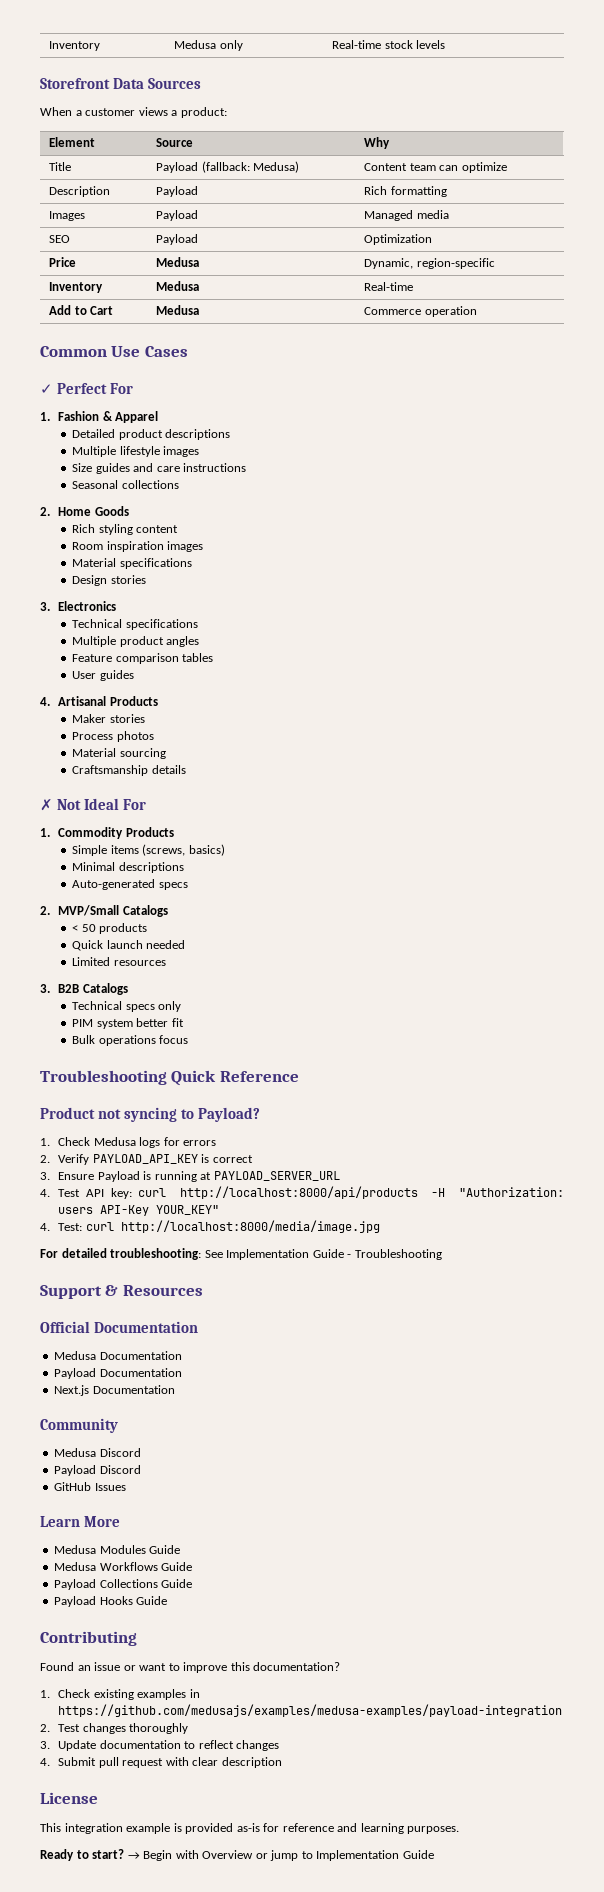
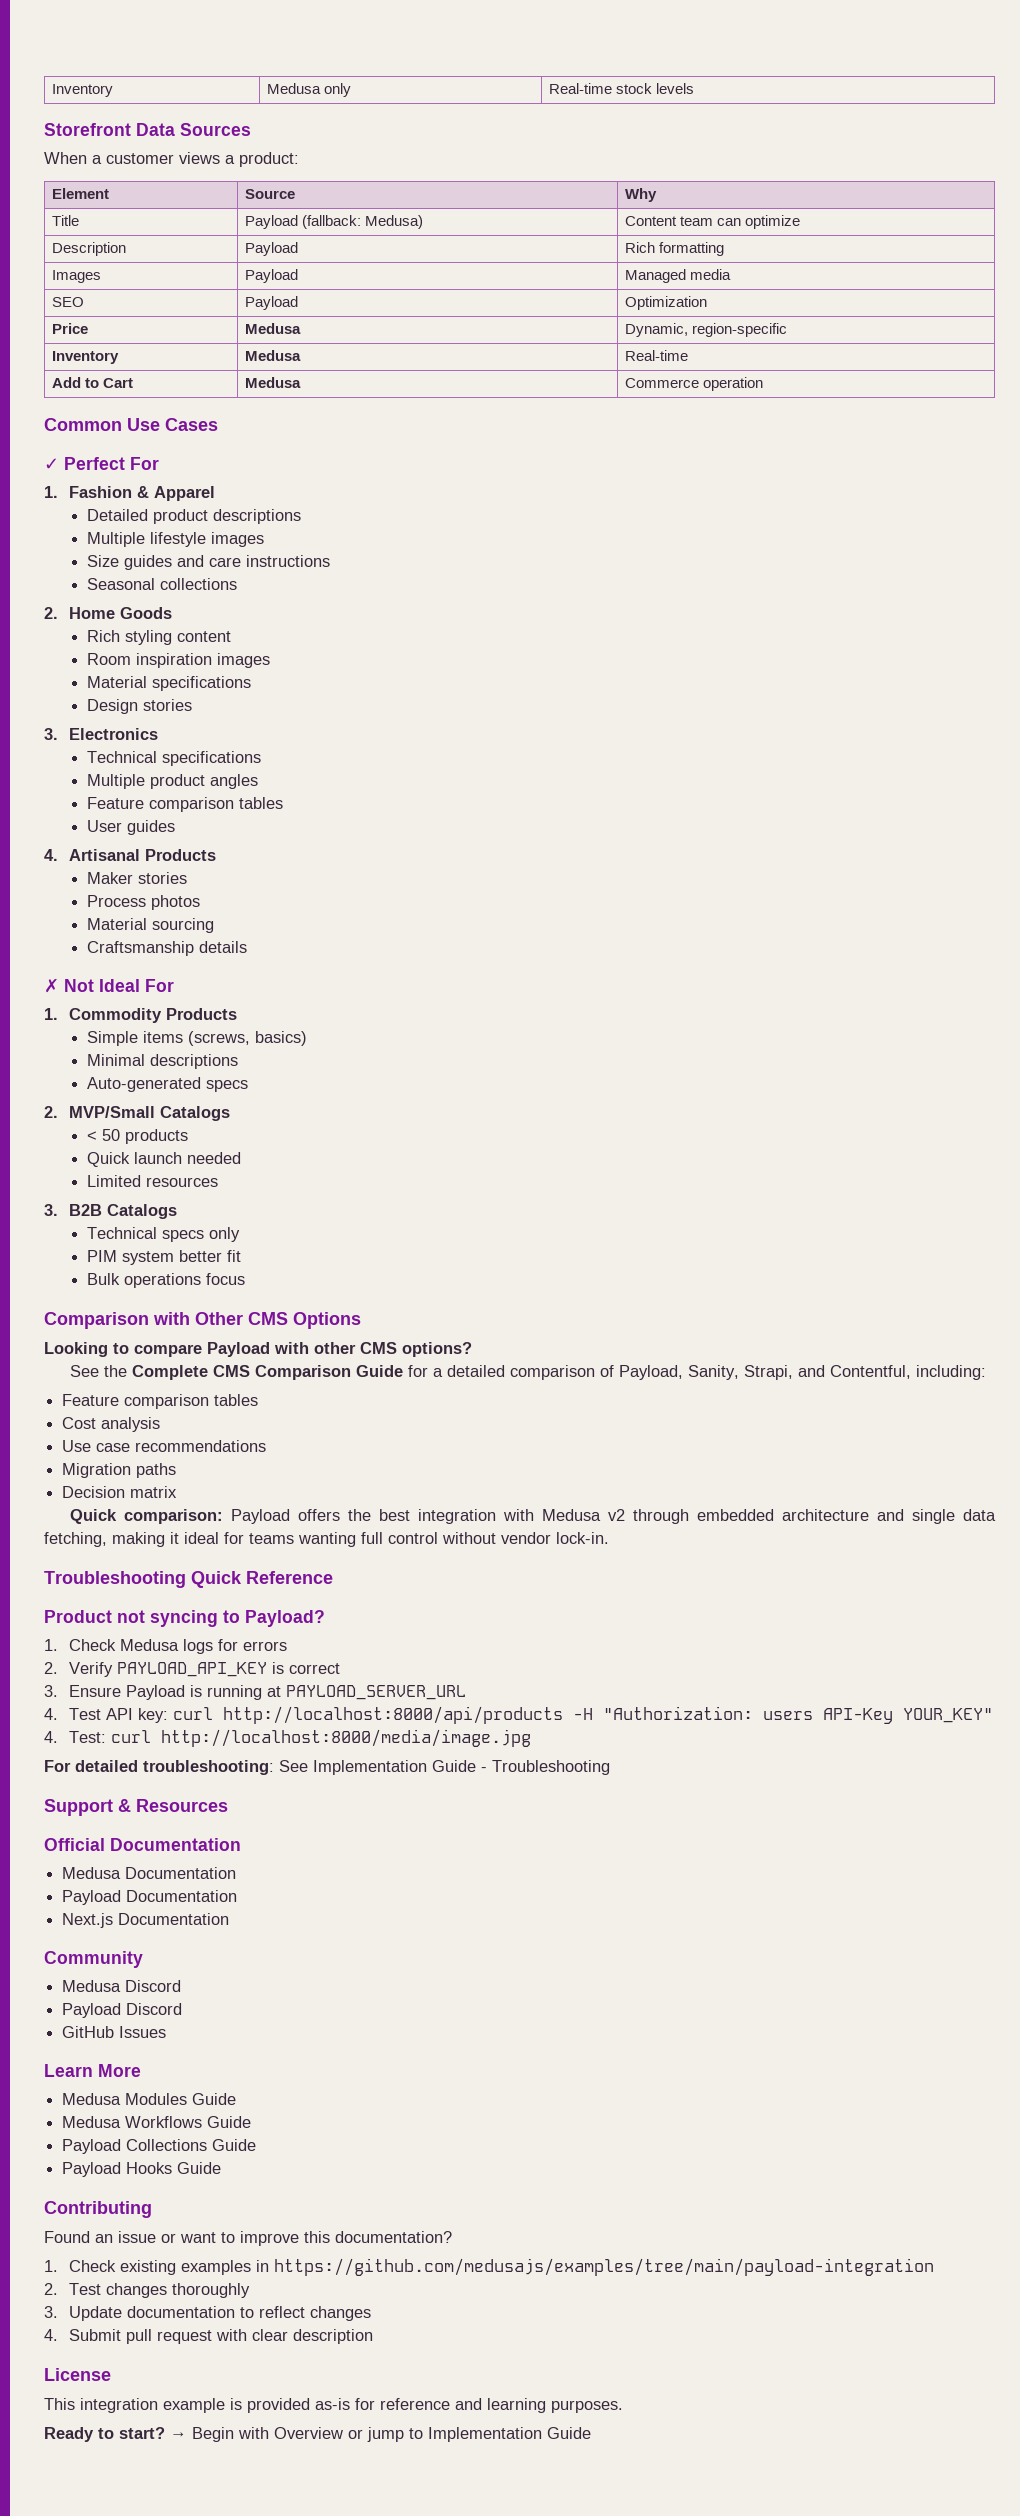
+ Comparison with Other CMS Options
+ Looking to compare Payload with other CMS options?
+ See the Complete CMS Comparison Guide for a detailed comparison of Payload, Sanity, Strapi, and Contentful, including:
+ Feature comparison tables
+ Cost analysis
+ Use case recommendations
+ Migration paths
+ Decision matrix
+ Quick comparison: Payload offers the best integration with Medusa v2 through embedded architecture and single data fetching, making it ideal for teams wanting full control without vendor lock-in.
- 1. Check existing examples in https://github.com/medusajs/examples/medusa-examples/payload-integration
+ 1. Check existing examples in https://github.com/medusajs/examples/tree/main/payload-integration

